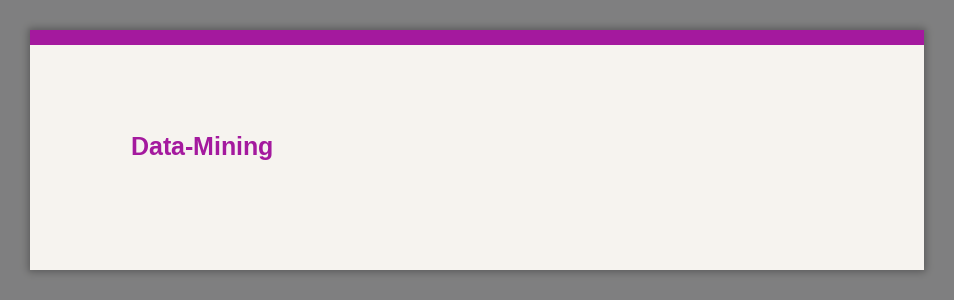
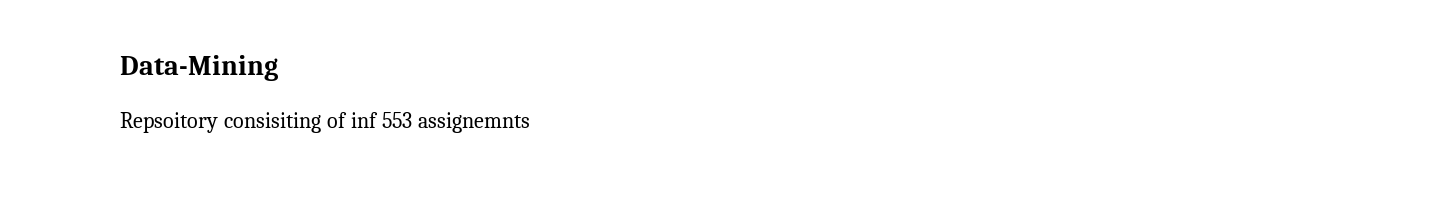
+ Repsoitory consisiting of inf 553 assignemnts

